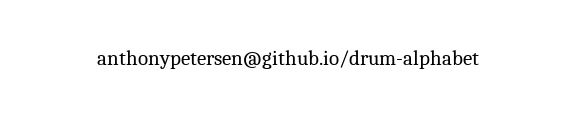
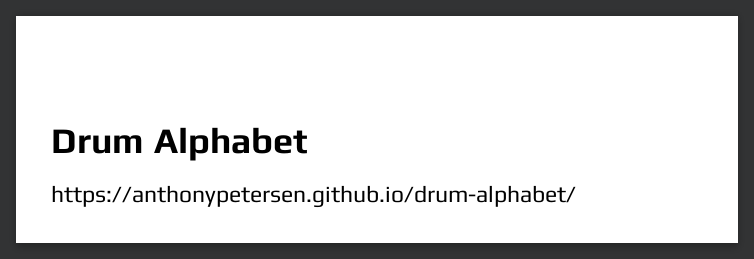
- anthonypetersen@github.io/drum-alphabet
+ Drum Alphabet
+ https://anthonypetersen.github.io/drum-alphabet/

